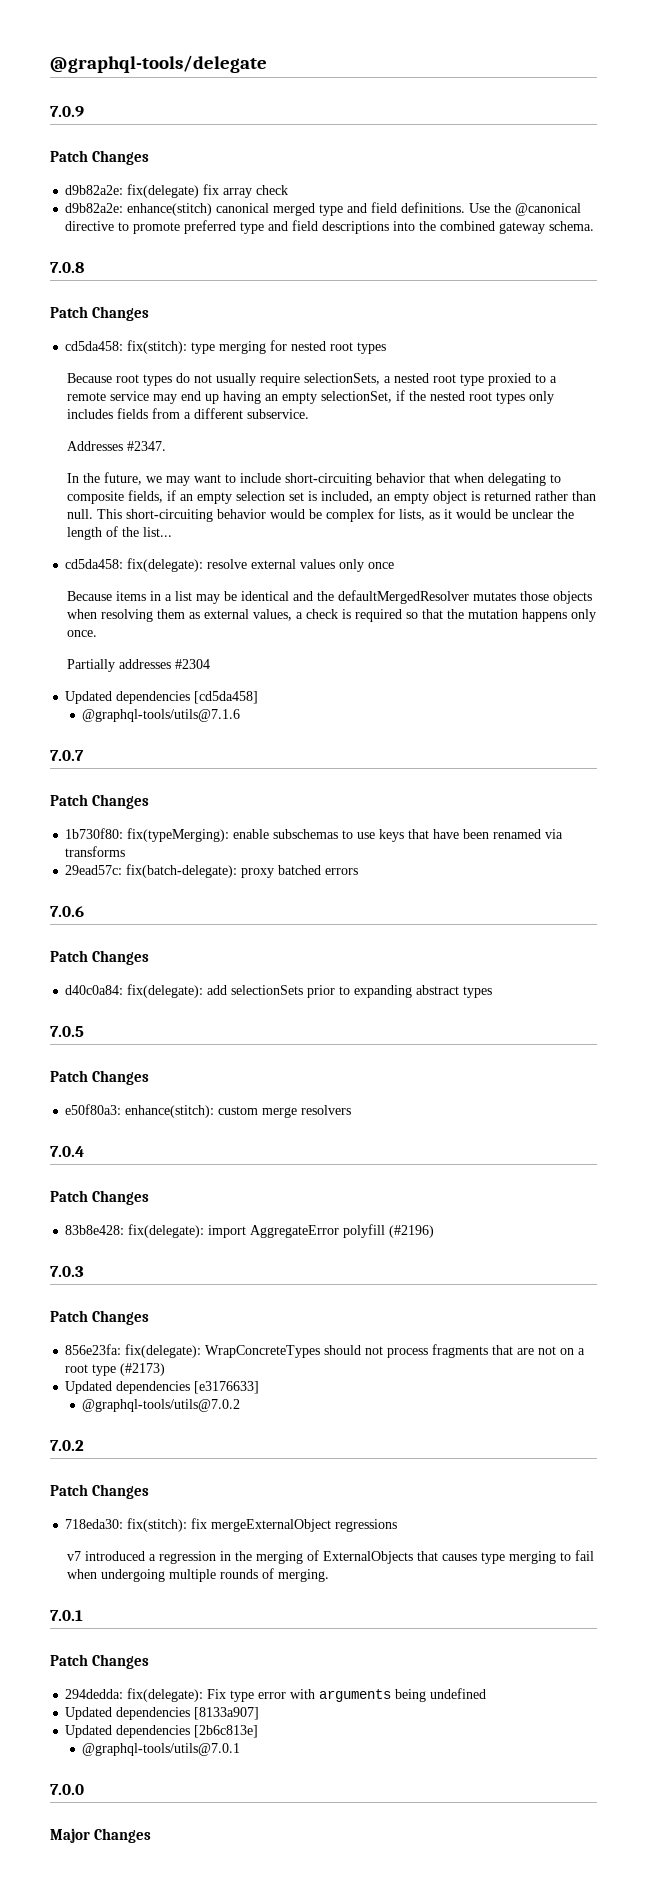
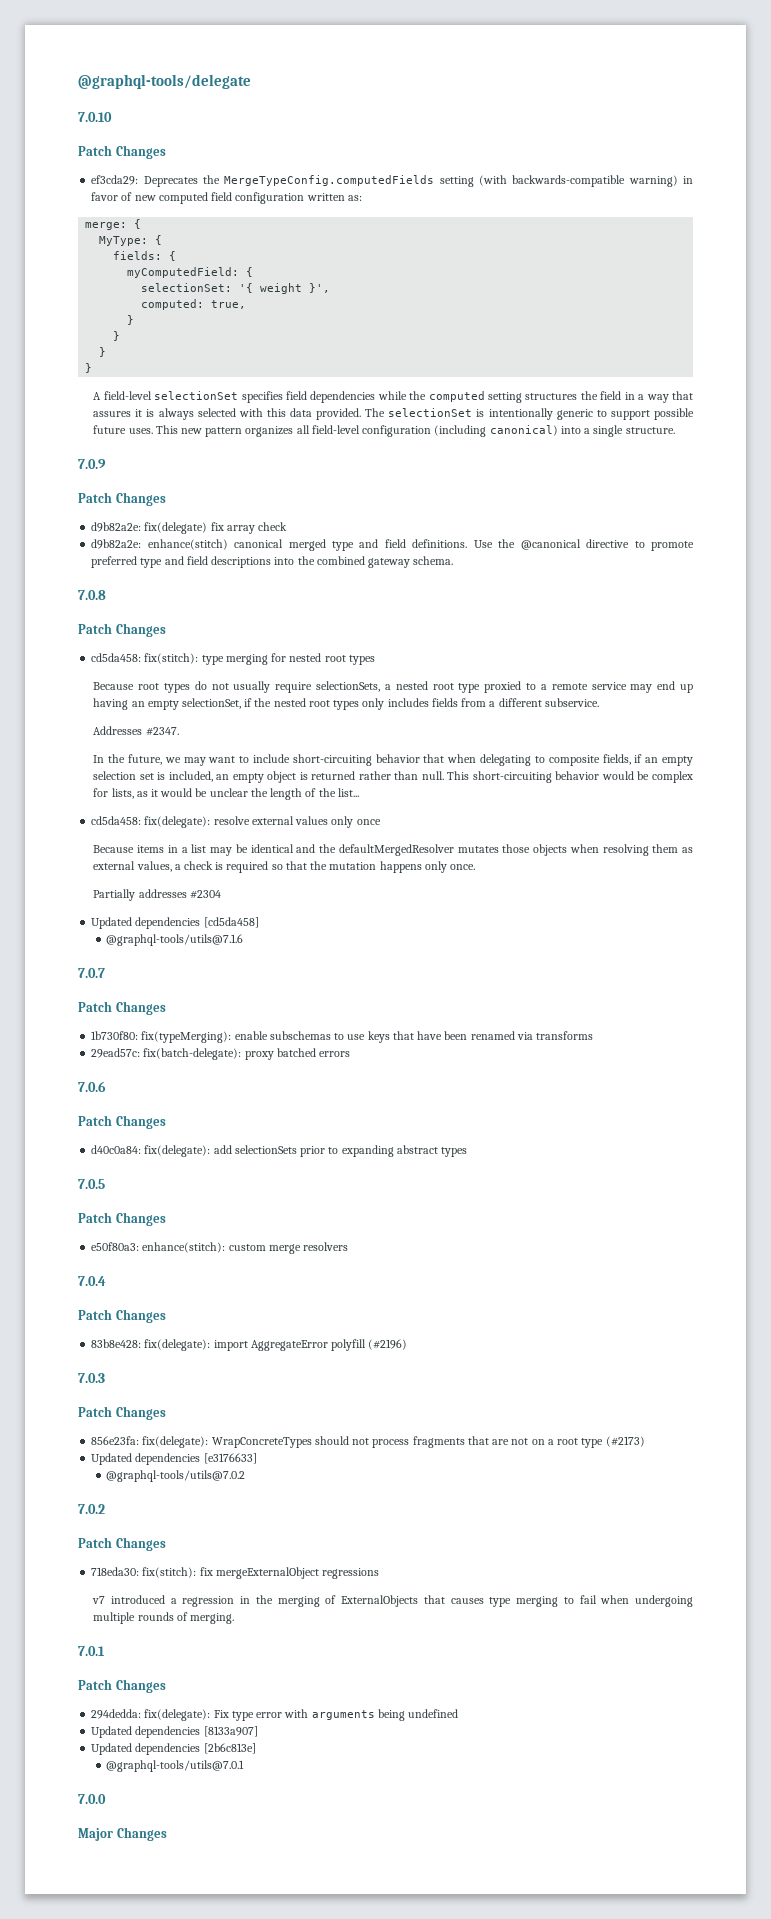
+ 7.0.10
+ Patch Changes
+ ef3cda29: Deprecates the MergeTypeConfig.computedFields setting (with backwards-compatible warning) in favor of new computed field configuration written as:
+ merge: {
+ MyType: {
+ fields: {
+ myComputedField: {
+ selectionSet: '{ weight }',
+ computed: true,
+ }
+ }
+ }
+ }
+ A field-level selectionSet specifies field dependencies while the computed setting structures the field in a way that assures it is always selected with this data provided. The selectionSet is intentionally generic to support possible future uses. This new pattern organizes all field-level configuration (including canonical) into a single structure.

